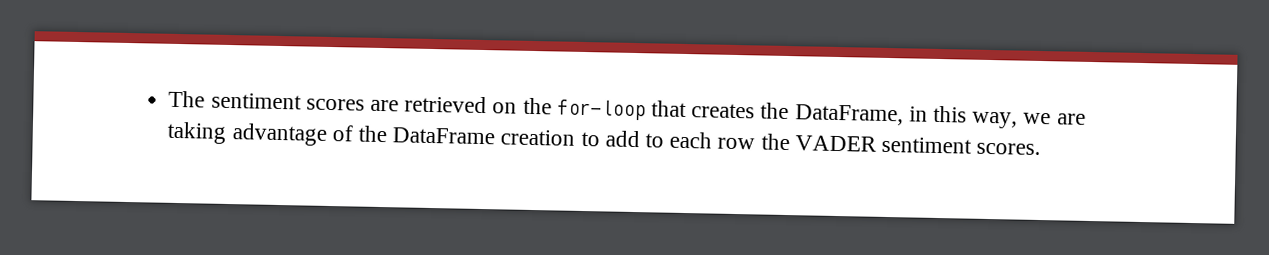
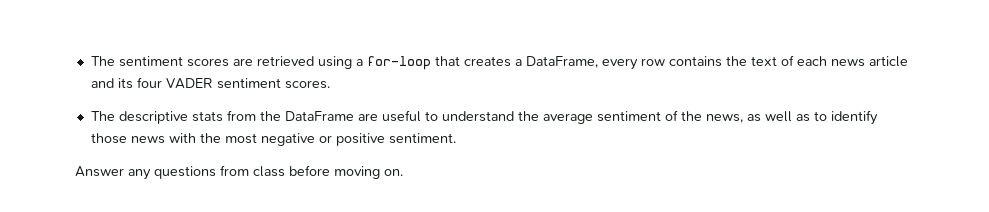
- The sentiment scores are retrieved on the for-loop that creates the DataFrame, in this way, we are taking advantage of the DataFrame creation to add to each row the VADER sentiment scores.
+ The sentiment scores are retrieved using a for-loop that creates a DataFrame, every row contains the text of each news article and its four VADER sentiment scores.
+ The descriptive stats from the DataFrame are useful to understand the average sentiment of the news, as well as to identify those news with the most negative or positive sentiment.
+ Answer any questions from class before moving on.

